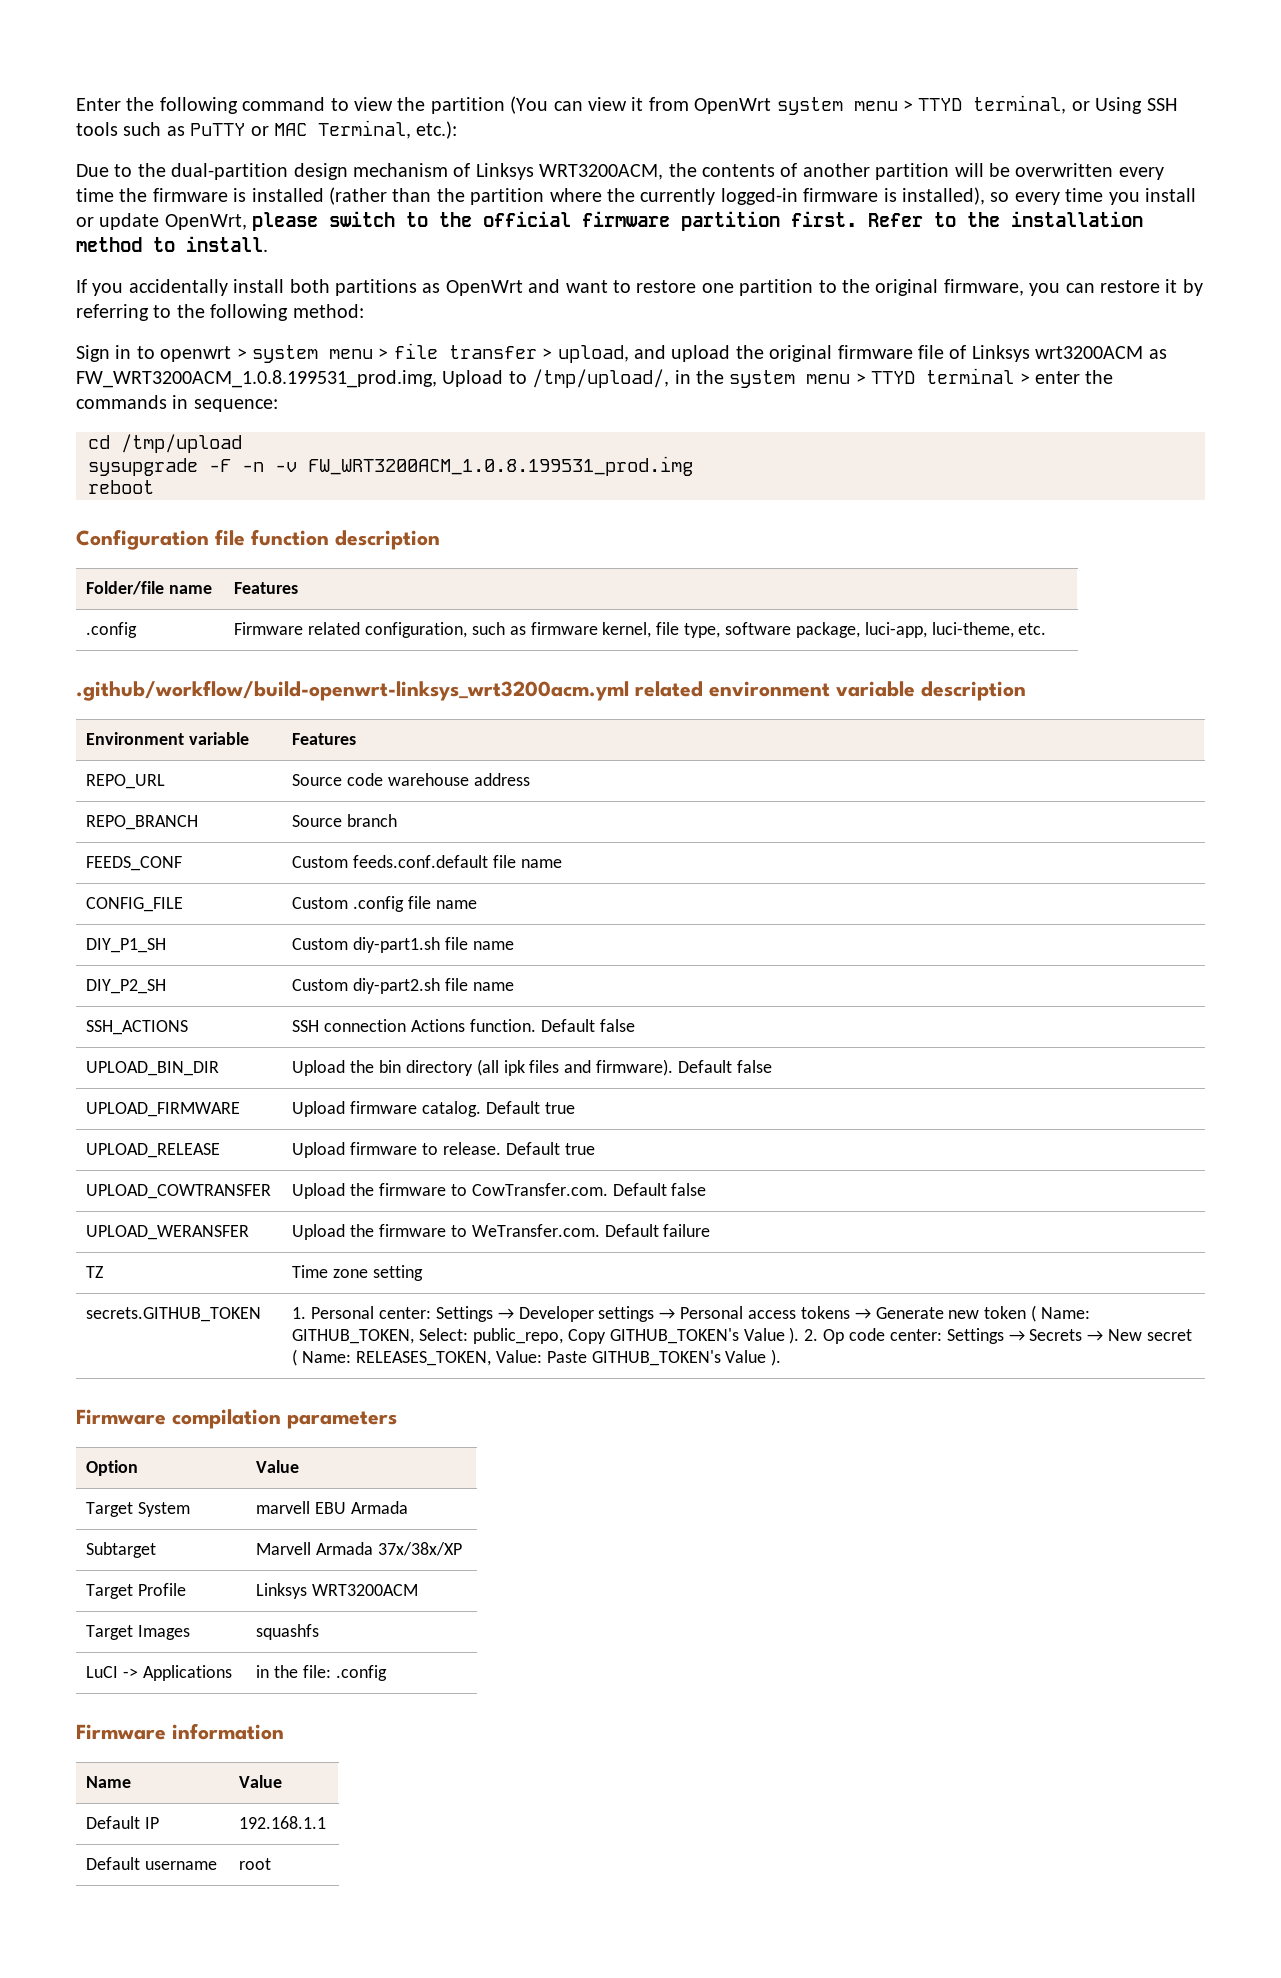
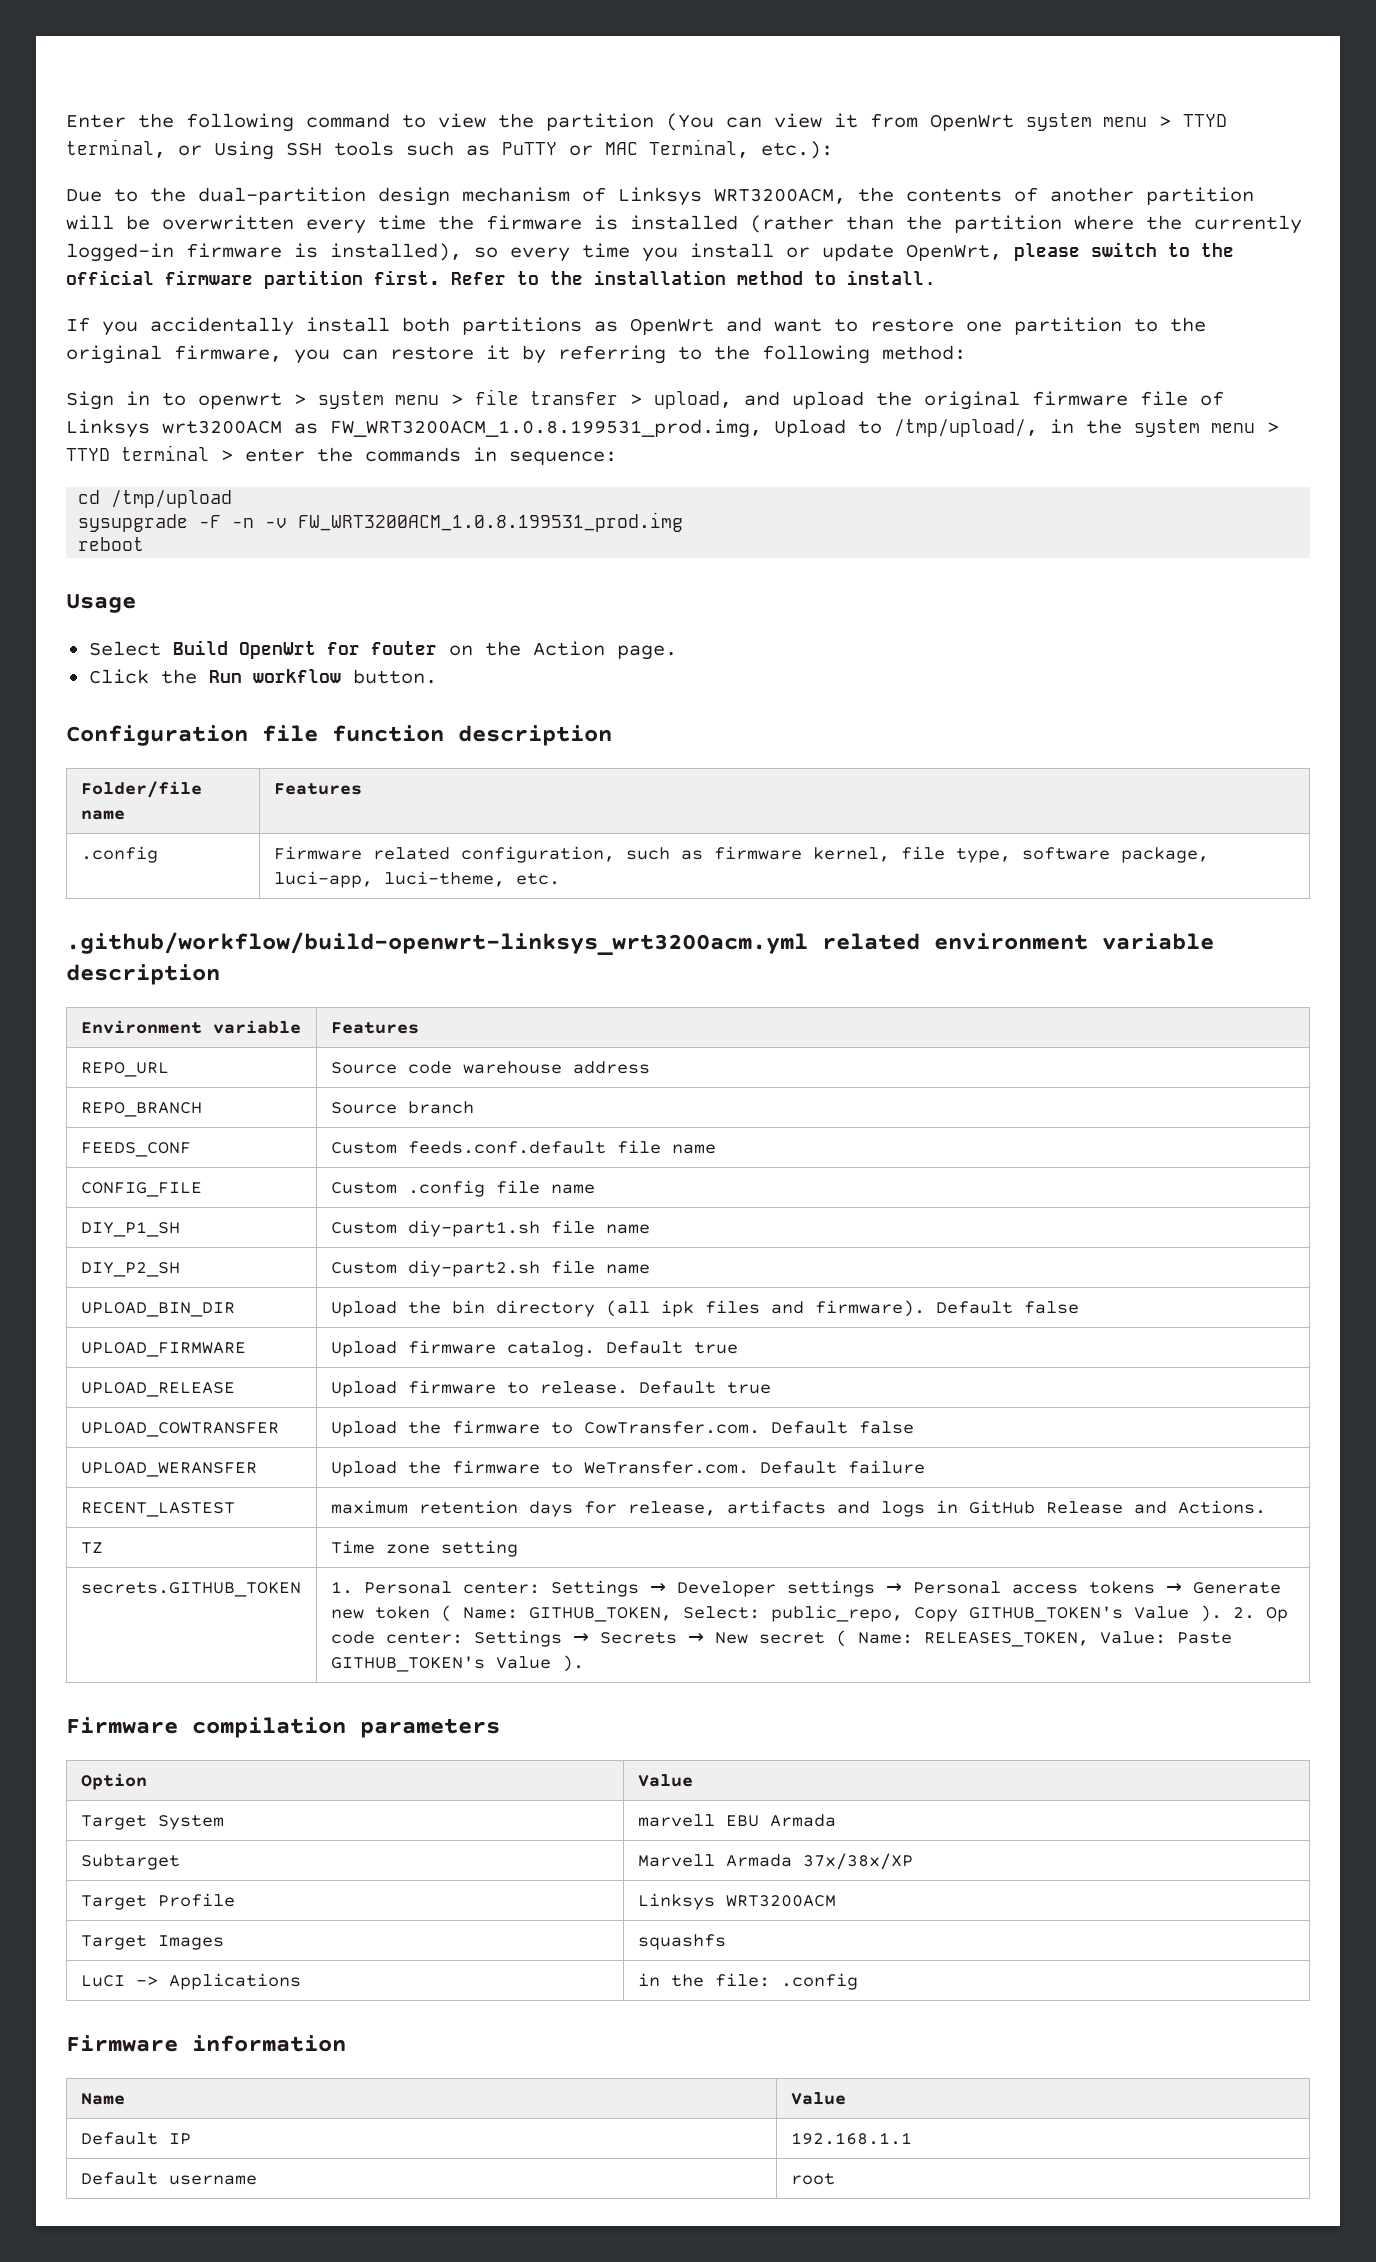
+ Usage
+ Select Build OpenWrt for fouter on the Action page.
+ Click the Run workflow button.
- SSH_ACTIONS | SSH connection Actions function. Default false
+ RECENT_LASTEST | maximum retention days for release, artifacts and logs in GitHub Release and Actions.

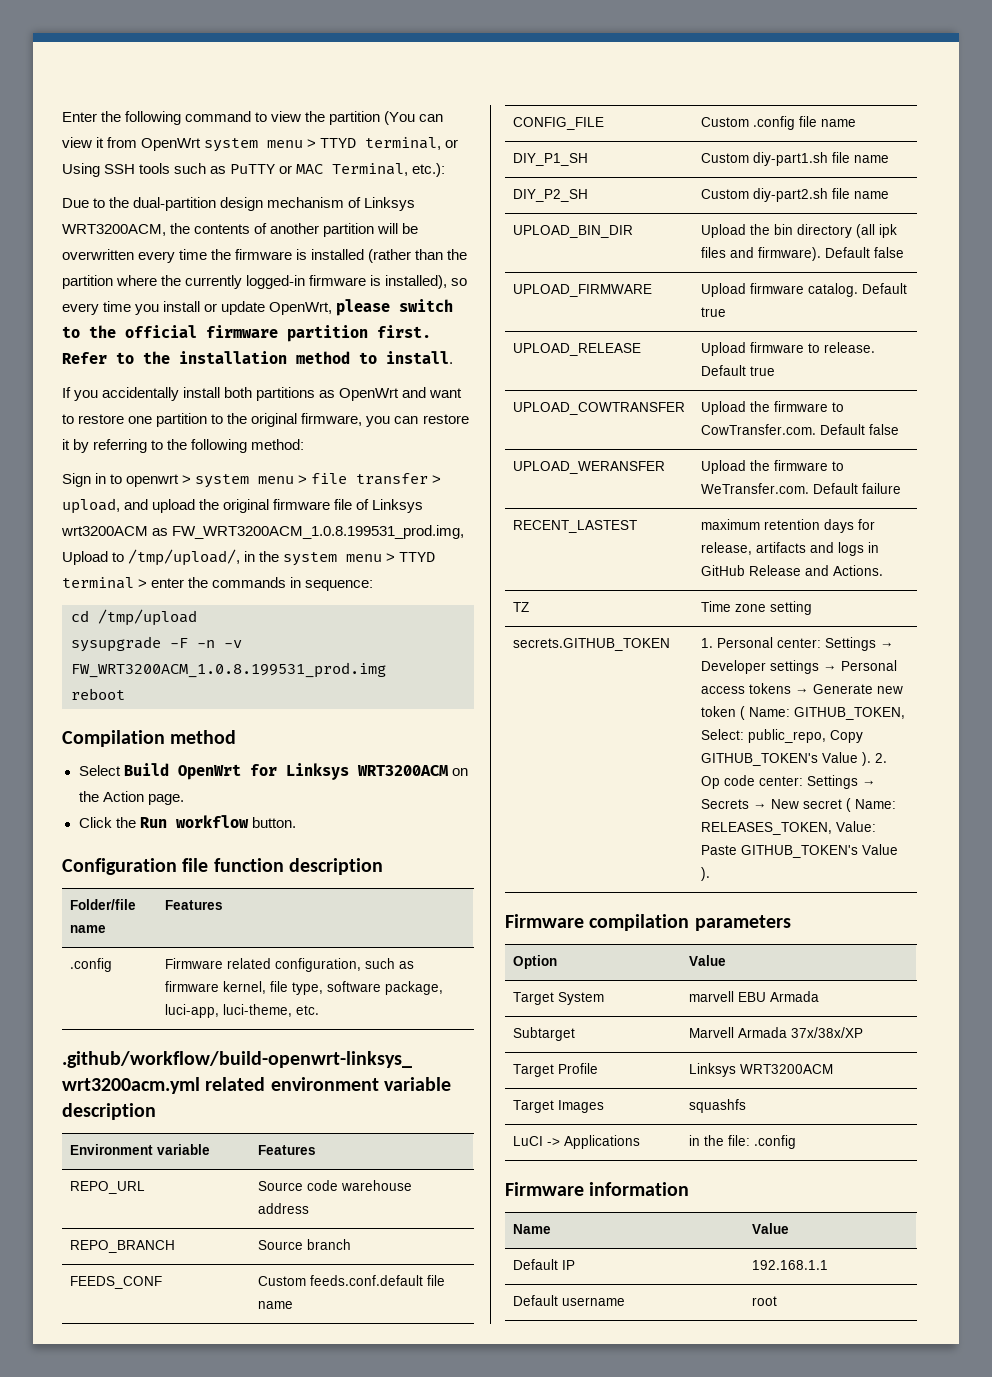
- Usage
+ Compilation method
- Select Build OpenWrt for fouter on the Action page.
+ Select Build OpenWrt for Linksys WRT3200ACM on the Action page.

